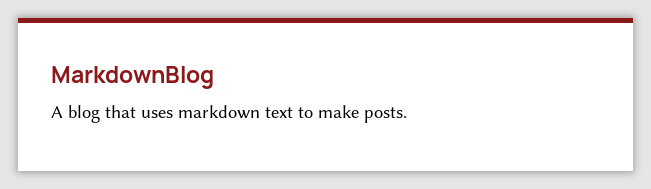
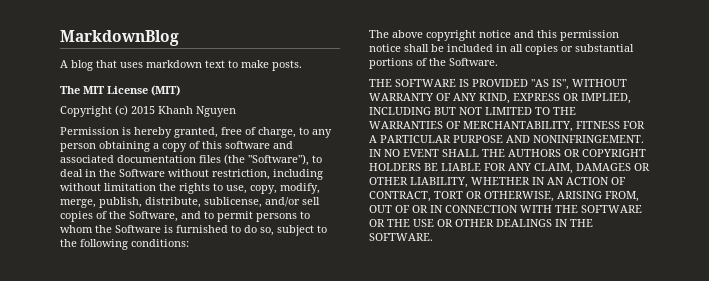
+ The MIT License (MIT)
+ Copyright (c) 2015 Khanh Nguyen
+ Permission is hereby granted, free of charge, to any person obtaining a copy of this software and associated documentation files (the "Software"), to deal in the Software without restriction, including without limitation the rights to use, copy, modify, merge, publish, distribute, sublicense, and/or sell copies of the Software, and to permit persons to whom the Software is furnished to do so, subject to the following conditions:
+ The above copyright notice and this permission notice shall be included in all copies or substantial portions of the Software.
+ THE SOFTWARE IS PROVIDED "AS IS", WITHOUT WARRANTY OF ANY KIND, EXPRESS OR IMPLIED, INCLUDING BUT NOT LIMITED TO THE WARRANTIES OF MERCHANTABILITY, FITNESS FOR A PARTICULAR PURPOSE AND NONINFRINGEMENT. IN NO EVENT SHALL THE AUTHORS OR COPYRIGHT HOLDERS BE LIABLE FOR ANY CLAIM, DAMAGES OR OTHER LIABILITY, WHETHER IN AN ACTION OF CONTRACT, TORT OR OTHERWISE, ARISING FROM, OUT OF OR IN CONNECTION WITH THE SOFTWARE OR THE USE OR OTHER DEALINGS IN THE SOFTWARE.

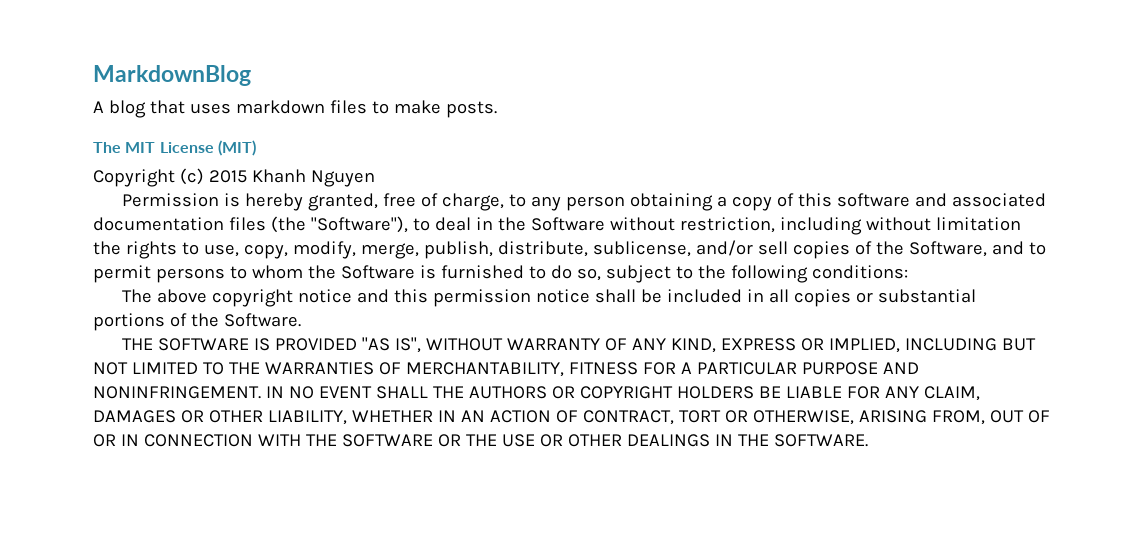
- A blog that uses markdown text to make posts.
+ A blog that uses markdown files to make posts.

